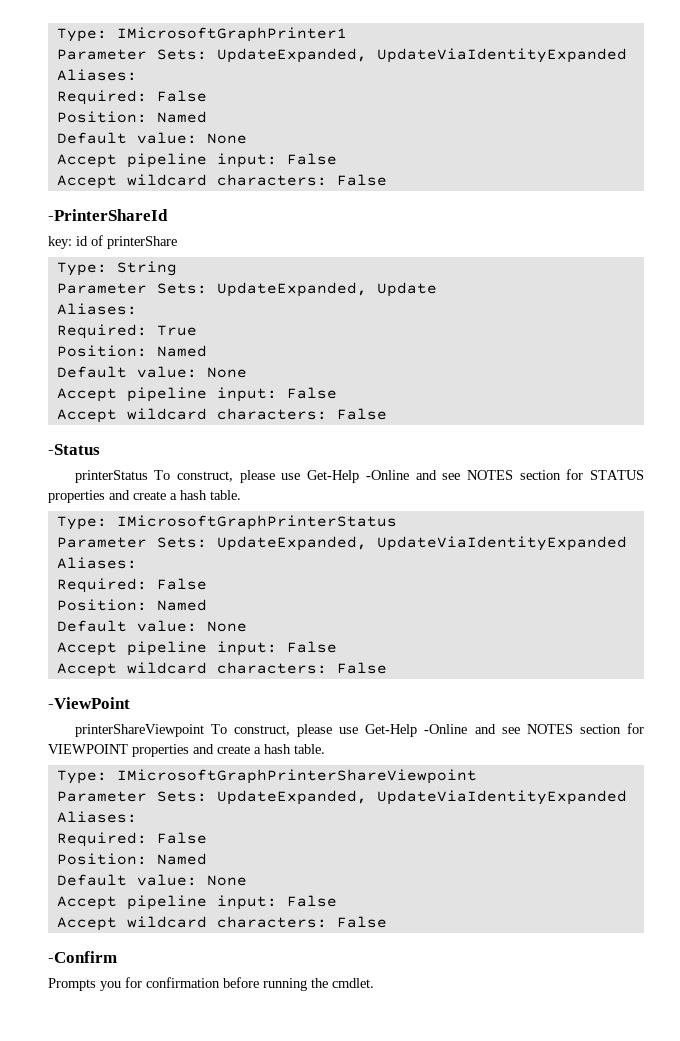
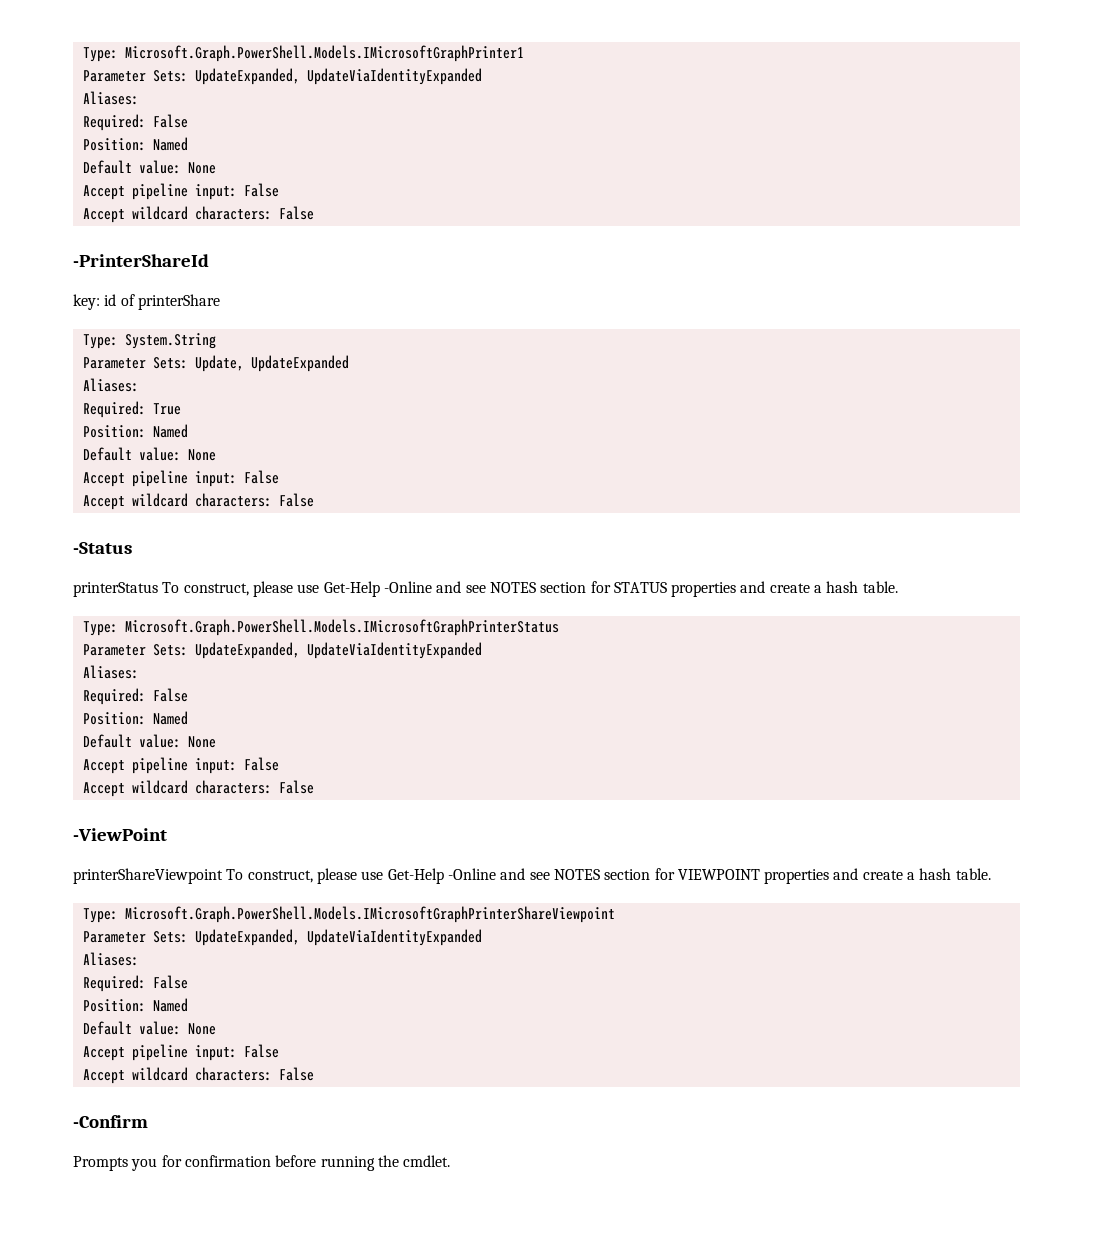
- Type: IMicrosoftGraphPrinter1
+ Type: Microsoft.Graph.PowerShell.Models.IMicrosoftGraphPrinter1
- Type: String
- Parameter Sets: UpdateExpanded, Update
+ Type: System.String
+ Parameter Sets: Update, UpdateExpanded
- Type: IMicrosoftGraphPrinterStatus
+ Type: Microsoft.Graph.PowerShell.Models.IMicrosoftGraphPrinterStatus
- Type: IMicrosoftGraphPrinterShareViewpoint
+ Type: Microsoft.Graph.PowerShell.Models.IMicrosoftGraphPrinterShareViewpoint

